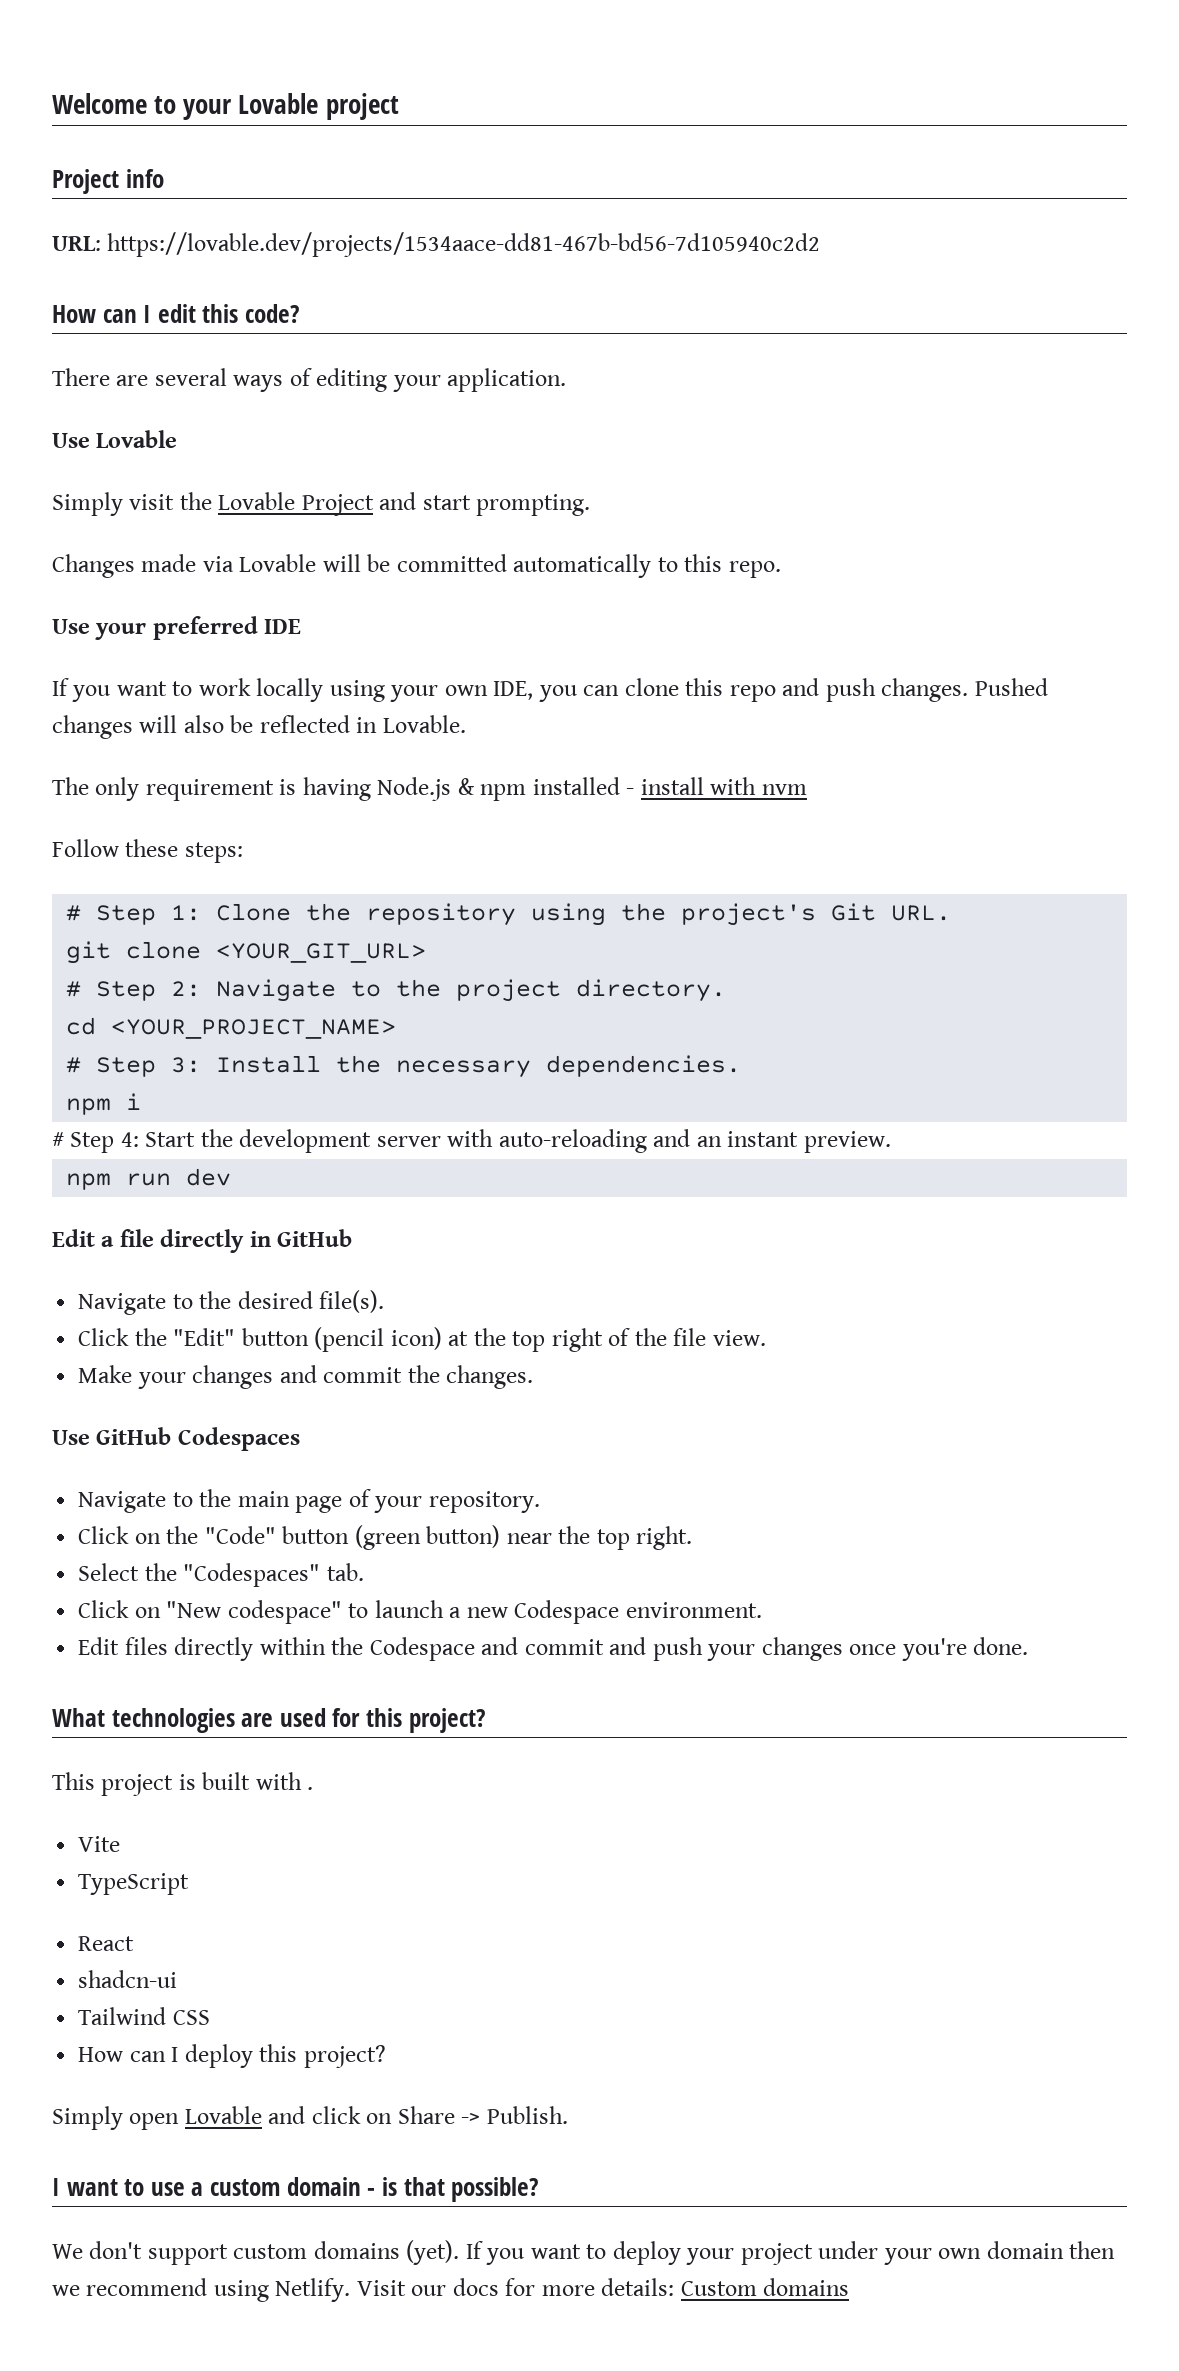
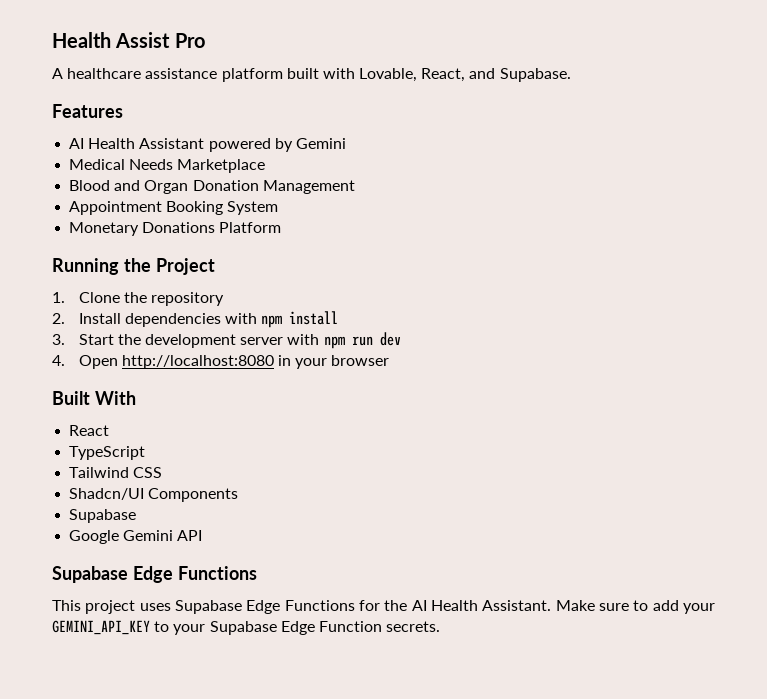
- Welcome to your Lovable project
- Project info
- URL: https://lovable.dev/projects/1534aace-dd81-467b-bd56-7d105940c2d2
- How can I edit this code?
- There are several ways of editing your application.
- Use Lovable
- Simply visit the Lovable Project and start prompting.
- Changes made via Lovable will be committed automatically to this repo.
- Use your preferred IDE
- If you want to work locally using your own IDE, you can clone this repo and push changes. Pushed changes will also be reflected in Lovable.
- The only requirement is having Node.js & npm installed - install with nvm
- Follow these steps:
- # Step 1: Clone the repository using the project's Git URL.
- git clone <YOUR_GIT_URL>
- # Step 2: Navigate to the project directory.
- cd <YOUR_PROJECT_NAME>
- # Step 3: Install the necessary dependencies.
- npm i
- # Step 4: Start the development server with auto-reloading and an instant preview.
- npm run dev
- Edit a file directly in GitHub
- Navigate to the desired file(s).
- Click the "Edit" button (pencil icon) at the top right of the file view.
- Make your changes and commit the changes.
- Use GitHub Codespaces
- Navigate to the main page of your repository.
- Click on the "Code" button (green button) near the top right.
- Select the "Codespaces" tab.
- Click on "New codespace" to launch a new Codespace environment.
- Edit files directly within the Codespace and commit and push your changes once you're done.
- What technologies are used for this project?
- This project is built with .
- Vite
- TypeScript
+ Health Assist Pro
+ A healthcare assistance platform built with Lovable, React, and Supabase.
+ Features
+ AI Health Assistant powered by Gemini
+ Medical Needs Marketplace
+ Blood and Organ Donation Management
+ Appointment Booking System
+ Monetary Donations Platform
+ Running the Project
+ 1. Clone the repository
+ 2. Install dependencies with npm install
+ 3. Start the development server with npm run dev
+ 4. Open http://localhost:8080 in your browser
+ Built With
- shadcn-ui
+ TypeScript
- How can I deploy this project?
- Simply open Lovable and click on Share -> Publish.
- I want to use a custom domain - is that possible?
- We don't support custom domains (yet). If you want to deploy your project under your own domain then we recommend using Netlify. Visit our docs for more details: Custom domains
+ Shadcn/UI Components
+ Supabase
+ Google Gemini API
+ Supabase Edge Functions
+ This project uses Supabase Edge Functions for the AI Health Assistant. Make sure to add your GEMINI_API_KEY to your Supabase Edge Function secrets.

